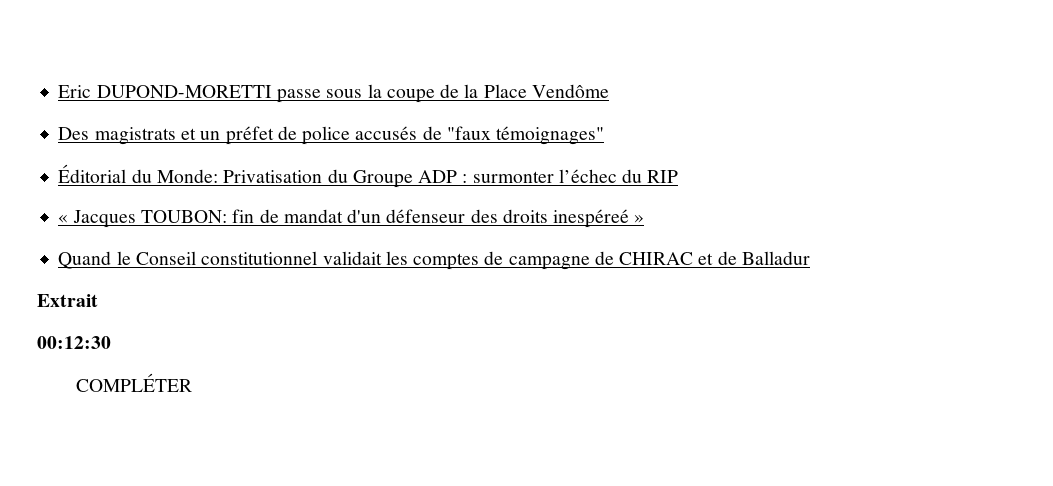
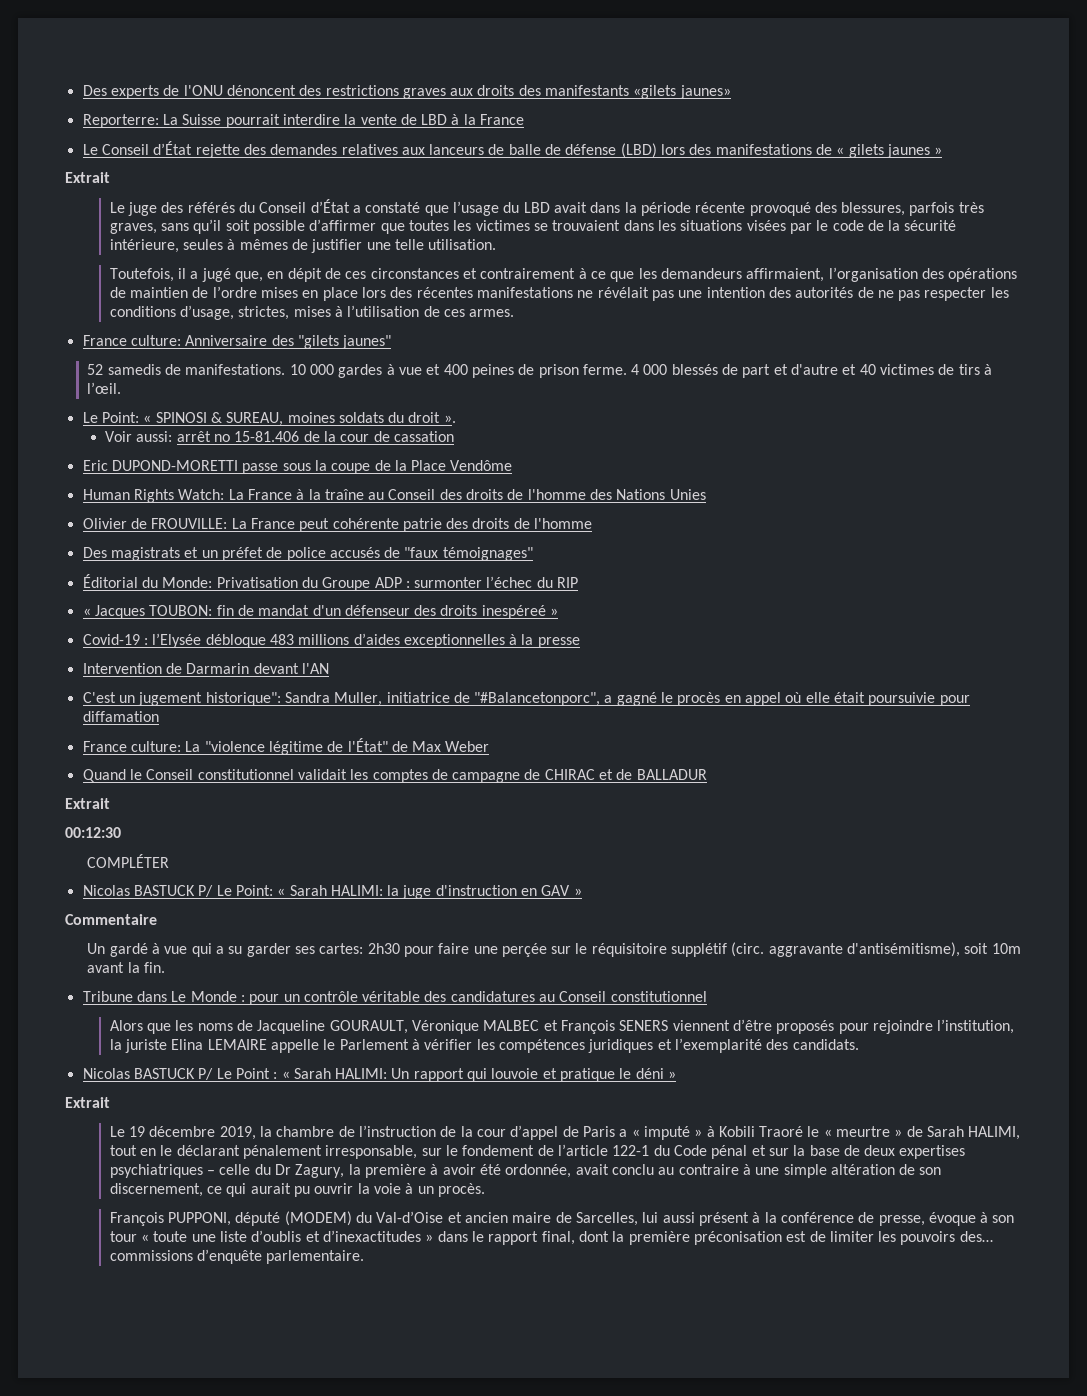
+ Des experts de l'ONU dénoncent des restrictions graves aux droits des manifestants «gilets jaunes»
+ Reporterre: La Suisse pourrait interdire la vente de LBD à la France
+ Le Conseil d’État rejette des demandes relatives aux lanceurs de balle de défense (LBD) lors des manifestations de « gilets jaunes »
+ Extrait
+ Le juge des référés du Conseil d’État a constaté que l’usage du LBD avait dans la période récente provoqué des blessures, parfois très graves, sans qu’il soit possible d’affirmer que toutes les victimes se trouvaient dans les situations visées par le code de la sécurité intérieure, seules à mêmes de justifier une telle utilisation.
+ Toutefois, il a jugé que, en dépit de ces circonstances et contrairement à ce que les demandeurs affirmaient, l’organisation des opérations de maintien de l’ordre mises en place lors des récentes manifestations ne révélait pas une intention des autorités de ne pas respecter les conditions d’usage, strictes, mises à l’utilisation de ces armes.
+ France culture: Anniversaire des "gilets jaunes"
+ 52 samedis de manifestations. 10 000 gardes à vue et 400 peines de prison ferme. 4 000 blessés de part et d'autre et 40 victimes de tirs à l’œil.
+ Le Point: « SPINOSI & SUREAU, moines soldats du droit ».
+ Voir aussi: arrêt no 15-81.406 de la cour de cassation
+ Human Rights Watch: La France à la traîne au Conseil des droits de l'homme des Nations Unies
+ Olivier de FROUVILLE: La France peut cohérente patrie des droits de l'homme
+ Covid-19 : l’Elysée débloque 483 millions d’aides exceptionnelles à la presse
+ Intervention de Darmarin devant l'AN
+ C'est un jugement historique": Sandra Muller, initiatrice de "#Balancetonporc", a gagné le procès en appel où elle était poursuivie pour diffamation
+ France culture: La "violence légitime de l'État" de Max Weber
- Quand le Conseil constitutionnel validait les comptes de campagne de CHIRAC et de Balladur
+ Quand le Conseil constitutionnel validait les comptes de campagne de CHIRAC et de BALLADUR
+ Nicolas BASTUCK P/ Le Point: « Sarah HALIMI: la juge d'instruction en GAV »
+ Commentaire
+ Un gardé à vue qui a su garder ses cartes: 2h30 pour faire une perçée sur le réquisitoire supplétif (circ. aggravante d'antisémitisme), soit 10m avant la fin.
+ Tribune dans Le Monde : pour un contrôle véritable des candidatures au Conseil constitutionnel
+ Alors que les noms de Jacqueline GOURAULT, Véronique MALBEC et François SENERS viennent d’être proposés pour rejoindre l’institution, la juriste Elina LEMAIRE appelle le Parlement à vérifier les compétences juridiques et l’exemplarité des candidats.
+ Nicolas BASTUCK P/ Le Point : « Sarah HALIMI: Un rapport qui louvoie et pratique le déni »
+ Extrait
+ Le 19 décembre 2019, la chambre de l’instruction de la cour d’appel de Paris a « imputé » à Kobili Traoré le « meurtre » de Sarah HALIMI, tout en le déclarant pénalement irresponsable, sur le fondement de l’article 122-1 du Code pénal et sur la base de deux expertises psychiatriques – celle du Dr Zagury, la première à avoir été ordonnée, avait conclu au contraire à une simple altération de son discernement, ce qui aurait pu ouvrir la voie à un procès.
+ François PUPPONI, député (MODEM) du Val-d’Oise et ancien maire de Sarcelles, lui aussi présent à la conférence de presse, évoque à son tour « toute une liste d’oublis et d’inexactitudes » dans le rapport final, dont la première préconisation est de limiter les pouvoirs des… commissions d’enquête parlementaire.

